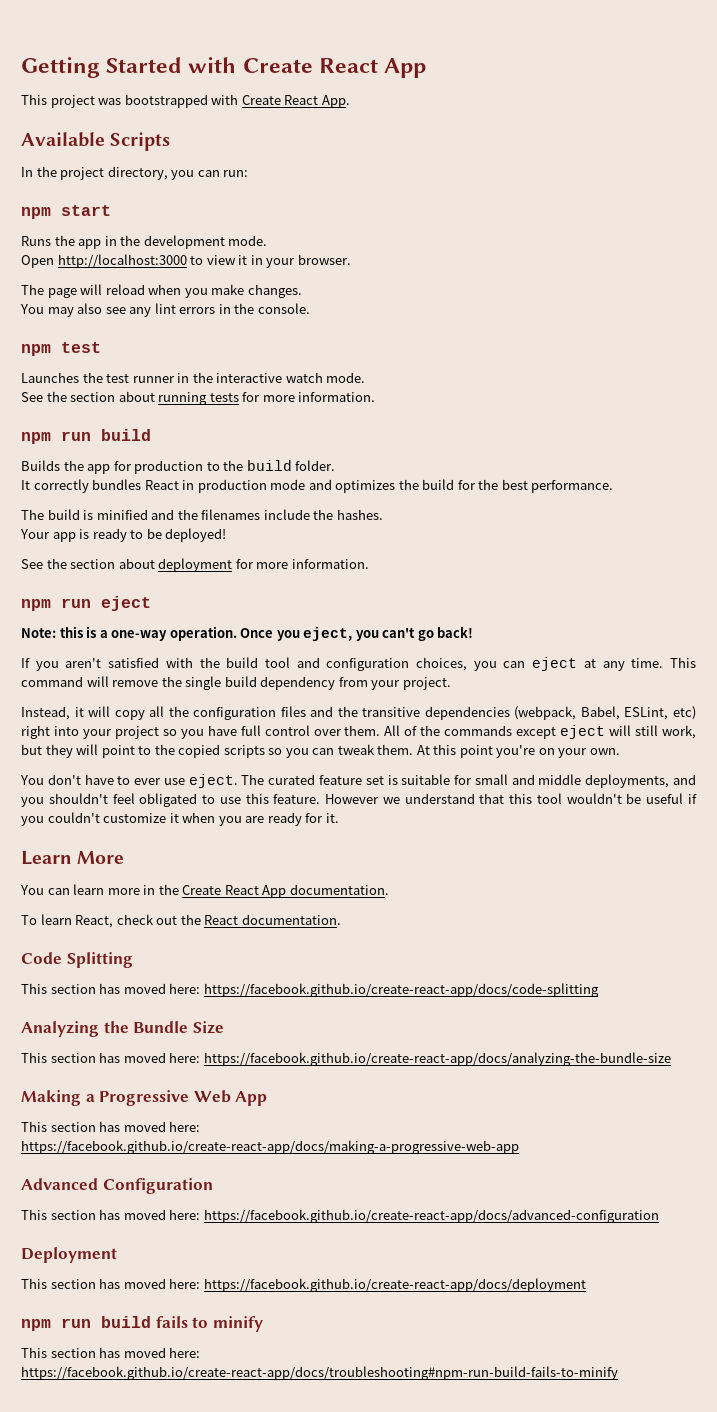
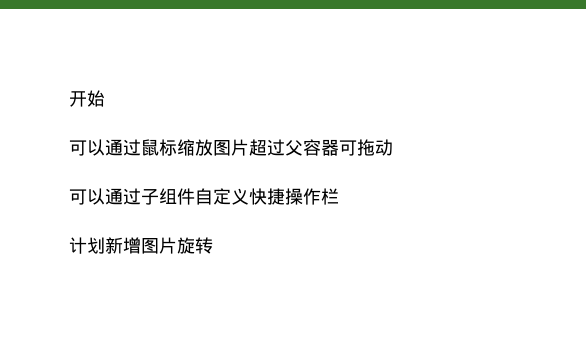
- Getting Started with Create React App
- This project was bootstrapped with Create React App.
- Available Scripts
- In the project directory, you can run:
- npm start
- Runs the app in the development mode.
- Open http://localhost:3000 to view it in your browser.
- The page will reload when you make changes.
- You may also see any lint errors in the console.
- npm test
- Launches the test runner in the interactive watch mode.
- See the section about running tests for more information.
- npm run build
- Builds the app for production to the build folder.
- It correctly bundles React in production mode and optimizes the build for the best performance.
- The build is minified and the filenames include the hashes.
- Your app is ready to be deployed!
- See the section about deployment for more information.
- npm run eject
- Note: this is a one-way operation. Once you eject, you can't go back!
- If you aren't satisfied with the build tool and configuration choices, you can eject at any time. This command will remove the single build dependency from your project.
- Instead, it will copy all the configuration files and the transitive dependencies (webpack, Babel, ESLint, etc) right into your project so you have full control over them. All of the commands except eject will still work, but they will point to the copied scripts so you can tweak them. At this point you're on your own.
- You don't have to ever use eject. The curated feature set is suitable for small and middle deployments, and you shouldn't feel obligated to use this feature. However we understand that this tool wouldn't be useful if you couldn't customize it when you are ready for it.
- Learn More
- You can learn more in the Create React App documentation.
- To learn React, check out the React documentation.
- Code Splitting
- This section has moved here: https://facebook.github.io/create-react-app/docs/code-splitting
- Analyzing the Bundle Size
- This section has moved here: https://facebook.github.io/create-react-app/docs/analyzing-the-bundle-size
- Making a Progressive Web App
- This section has moved here: https://facebook.github.io/create-react-app/docs/making-a-progressive-web-app
- Advanced Configuration
- This section has moved here: https://facebook.github.io/create-react-app/docs/advanced-configuration
- Deployment
- This section has moved here: https://facebook.github.io/create-react-app/docs/deployment
- npm run build fails to minify
- This section has moved here: https://facebook.github.io/create-react-app/docs/troubleshooting#npm-run-build-fails-to-minify
+ 开始
+ 可以通过鼠标缩放图片超过父容器可拖动
+ 可以通过子组件自定义快捷操作栏
+ 计划新增图片旋转

